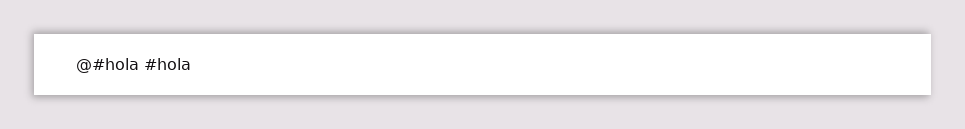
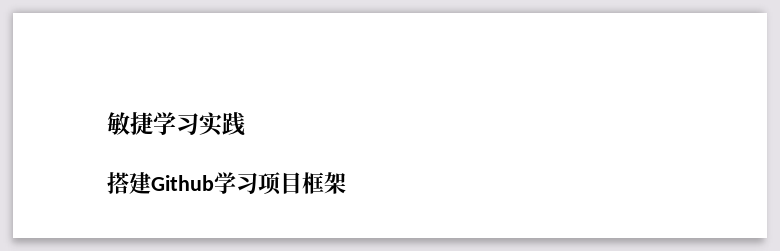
- @#hola #hola
+ 敏捷学习实践
+ 搭建Github学习项目框架

